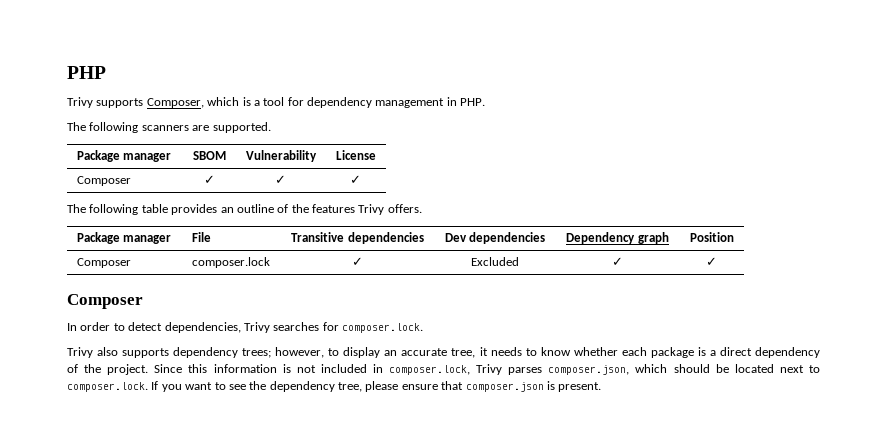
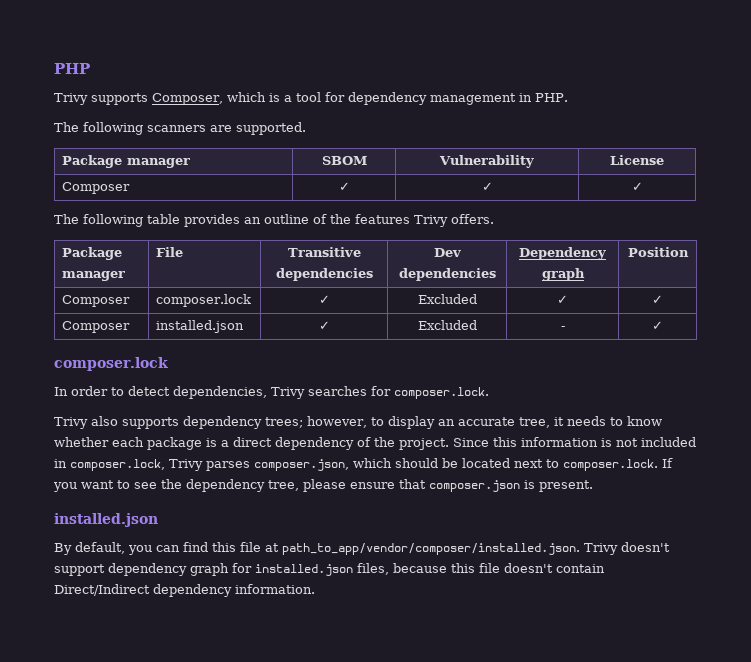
  Composer | composer.lock | ✓ | Excluded | ✓ | ✓
- Composer
+ Composer | installed.json | ✓ | Excluded | - | ✓
+ composer.lock
  Since this information is not included in composer.lock, Trivy parses composer.json, which should be located next to composer.lock. If you want to see the dependency tree, please ensure that composer.json is present.
+ installed.json
+ By default, you can find this file at path_to_app/vendor/composer/installed.json. Trivy doesn't support dependency graph for installed.json files, because this file doesn't contain Direct/Indirect dependency information.

